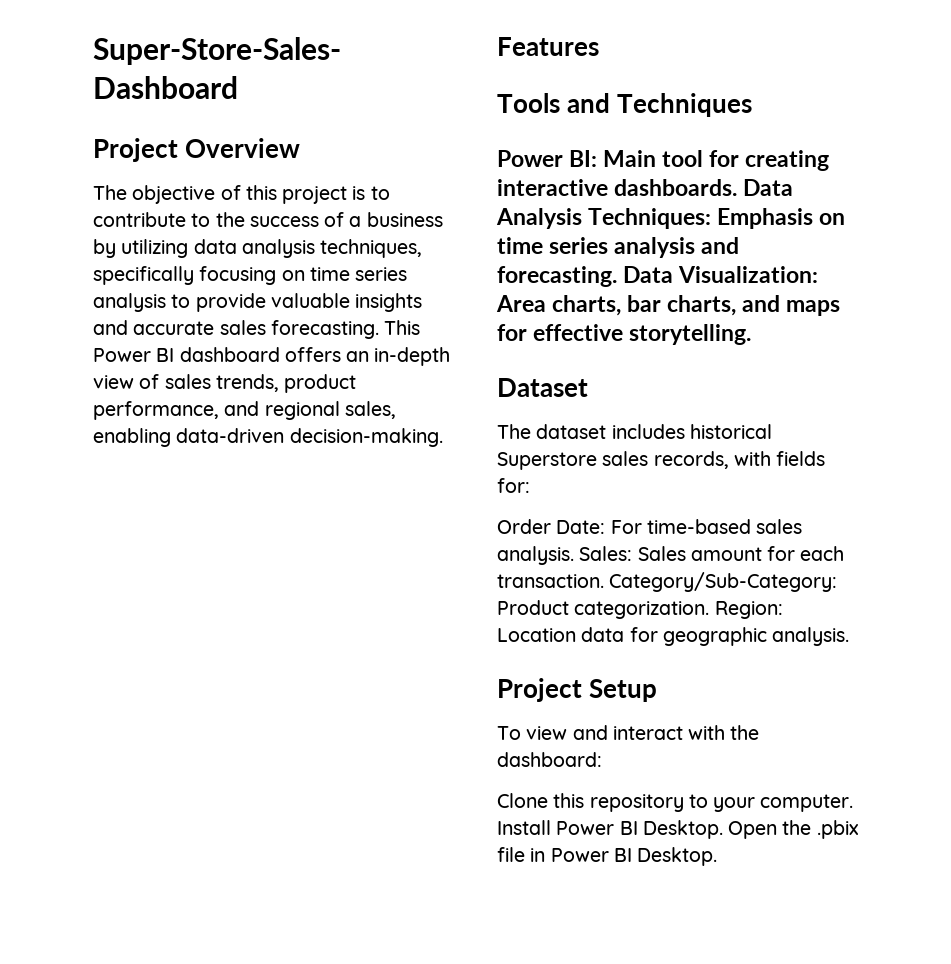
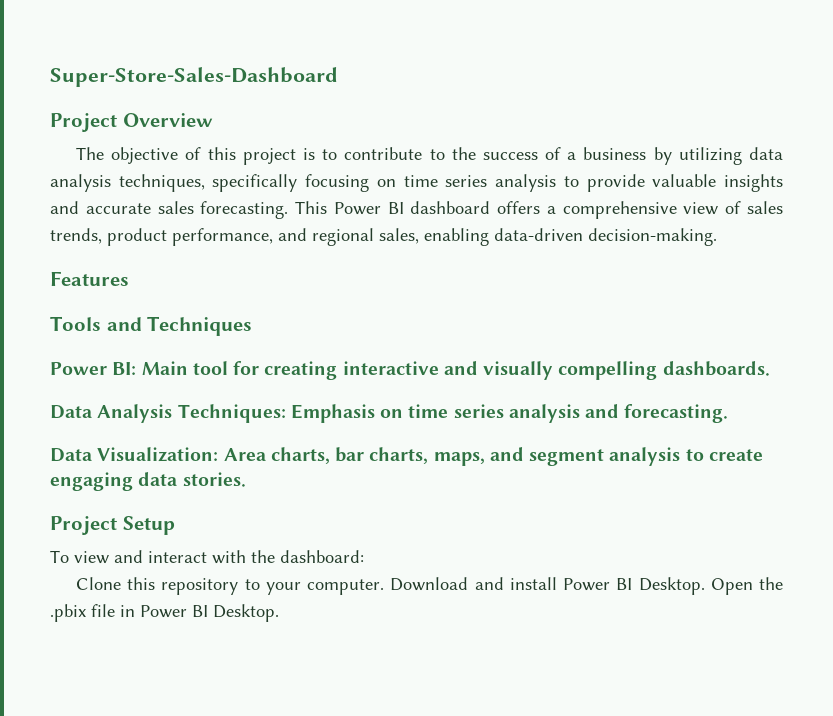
- This Power BI dashboard offers an in-depth view of sales trends, product performance, and regional sales, enabling data-driven decision-making.
+ This Power BI dashboard offers a comprehensive view of sales trends, product performance, and regional sales, enabling data-driven decision-making.
- Power BI: Main tool for creating interactive dashboards. Data Analysis Techniques: Emphasis on time series analysis and forecasting. Data Visualization: Area charts, bar charts, and maps for effective storytelling.
- Dataset
- The dataset includes historical Superstore sales records, with fields for:
- Order Date: For time-based sales analysis. Sales: Sales amount for each transaction. Category/Sub-Category: Product categorization. Region: Location data for geographic analysis.
+ Power BI: Main tool for creating interactive and visually compelling dashboards.
+ Data Analysis Techniques: Emphasis on time series analysis and forecasting.
+ Data Visualization: Area charts, bar charts, maps, and segment analysis to create engaging data stories.
- Install Power BI Desktop.
+ Download and install Power BI Desktop.

